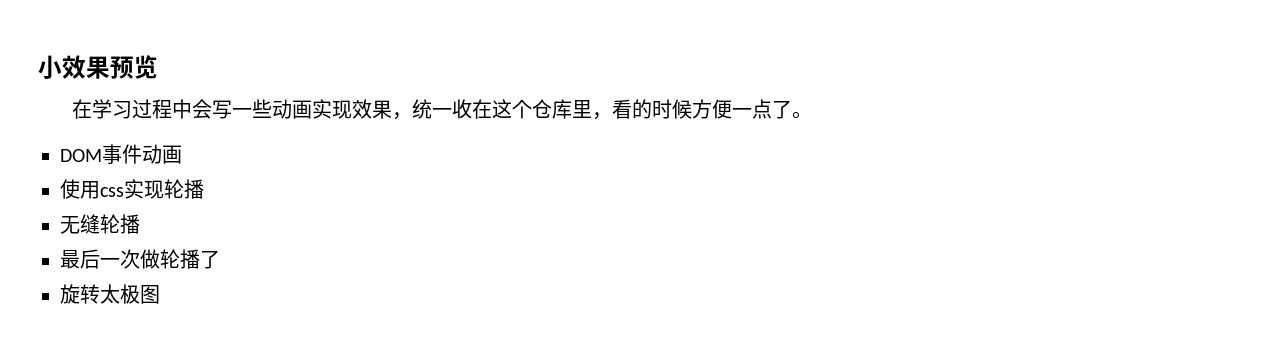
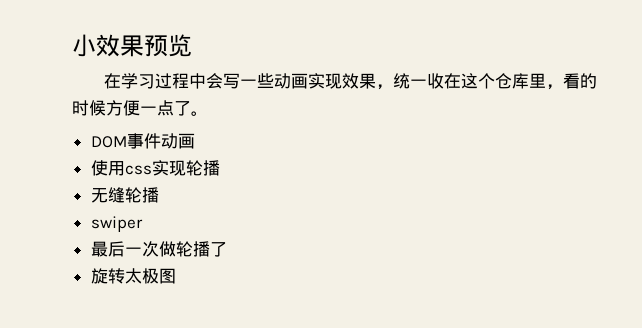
+ swiper

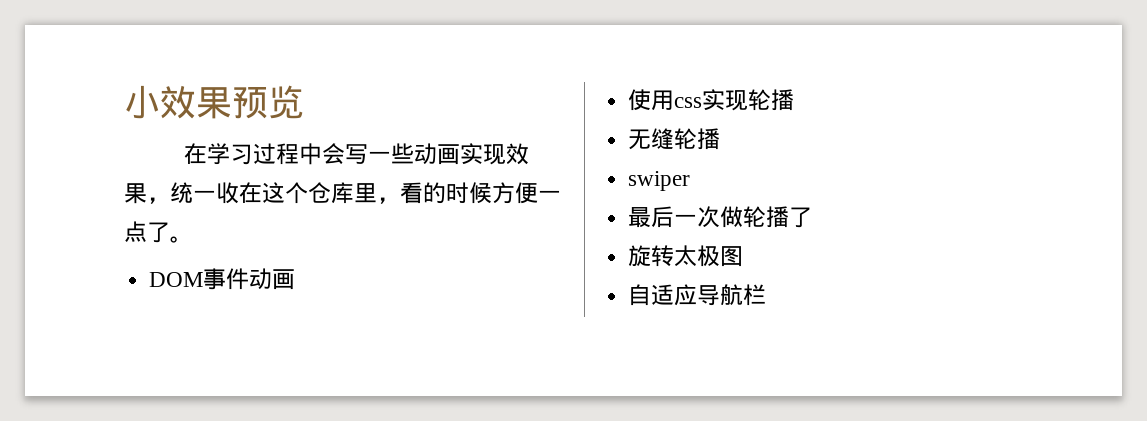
+ 自适应导航栏

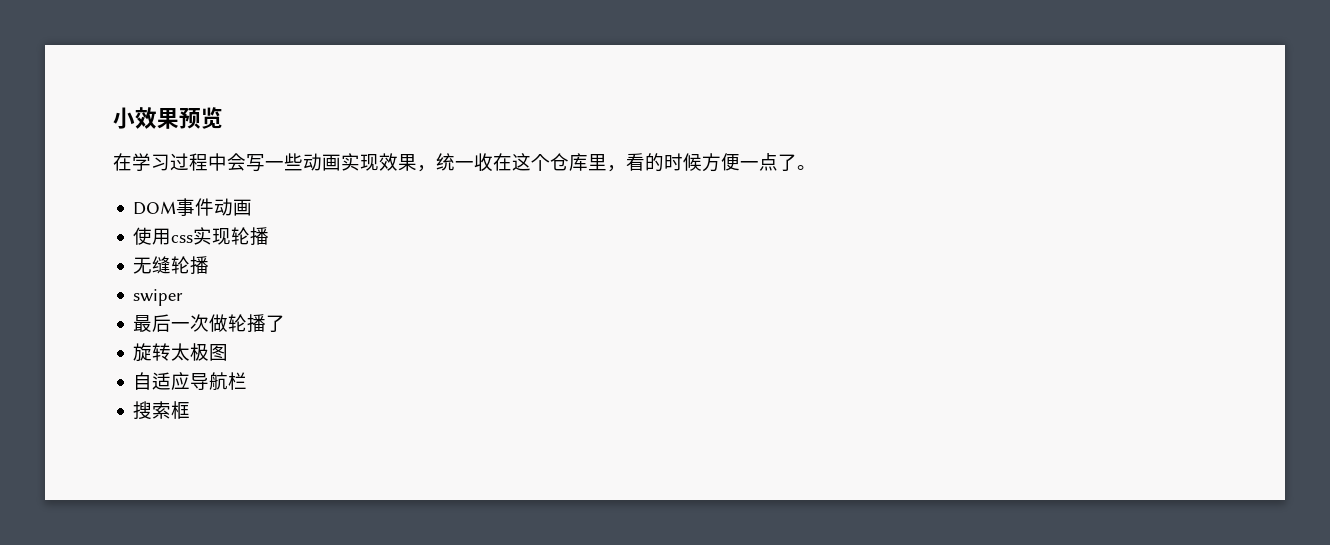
+ 搜索框

